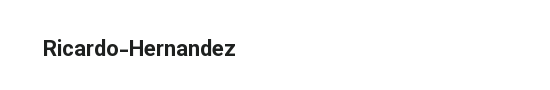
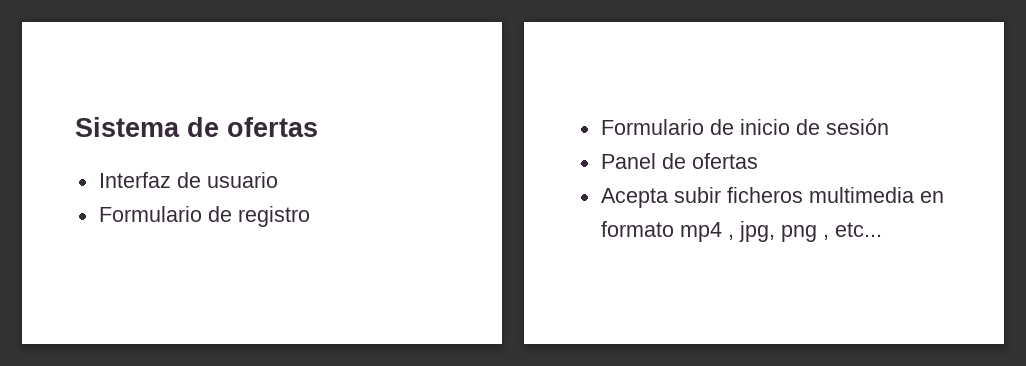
- Ricardo-Hernandez
+ Sistema de ofertas
+ Interfaz de usuario
+ Formulario de registro
+ Formulario de inicio de sesión
+ Panel de ofertas
+ Acepta subir ficheros multimedia en formato mp4 , jpg, png , etc...

